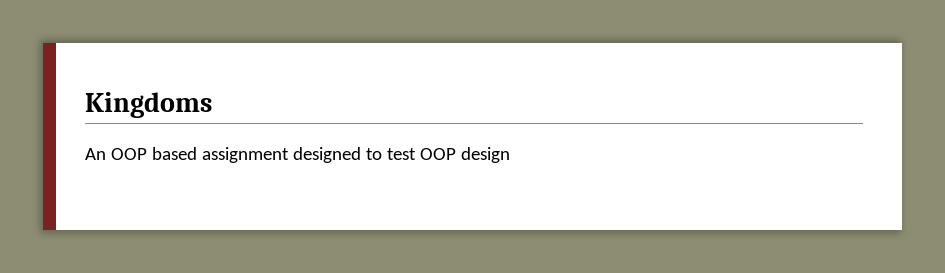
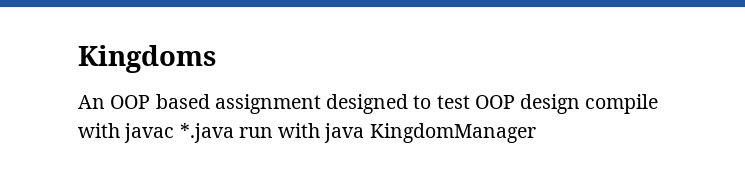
- An OOP based assignment designed to test OOP design
+ An OOP based assignment designed to test OOP design compile with javac *.java run with java KingdomManager

